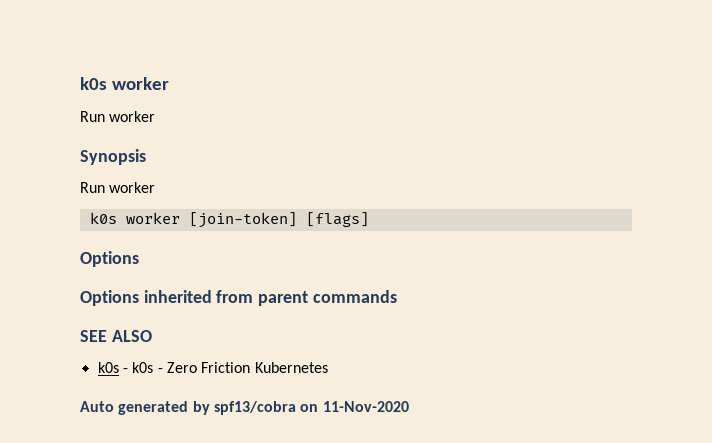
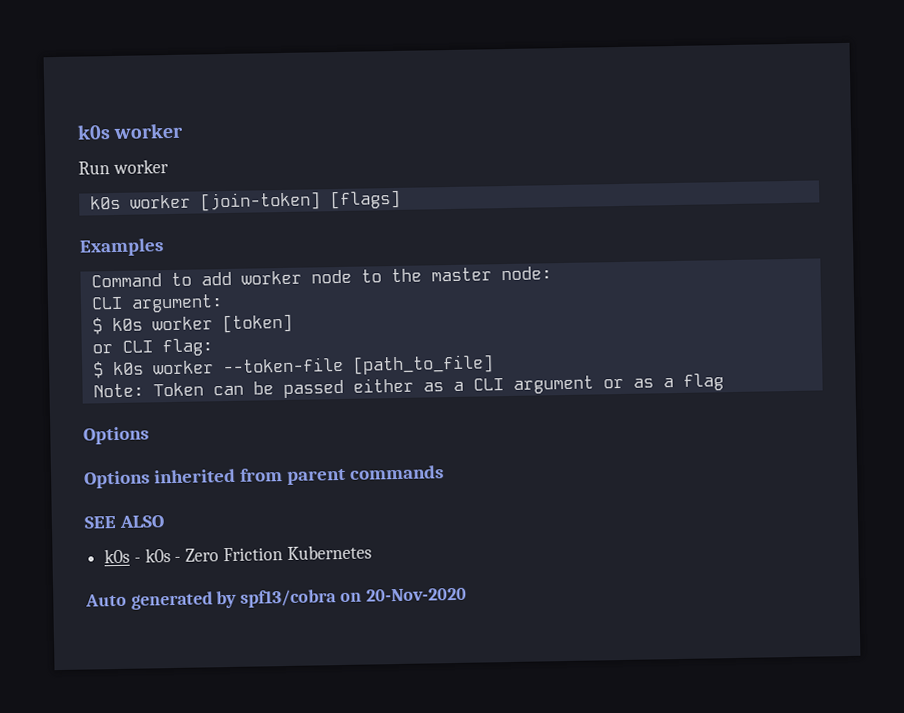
- Synopsis
- Run worker
+ Examples
+ Command to add worker node to the master node:
+ CLI argument:
+ $ k0s worker [token]
+ or CLI flag:
+ $ k0s worker --token-file [path_to_file]
+ Note: Token can be passed either as a CLI argument or as a flag
- Auto generated by spf13/cobra on 11-Nov-2020
+ Auto generated by spf13/cobra on 20-Nov-2020

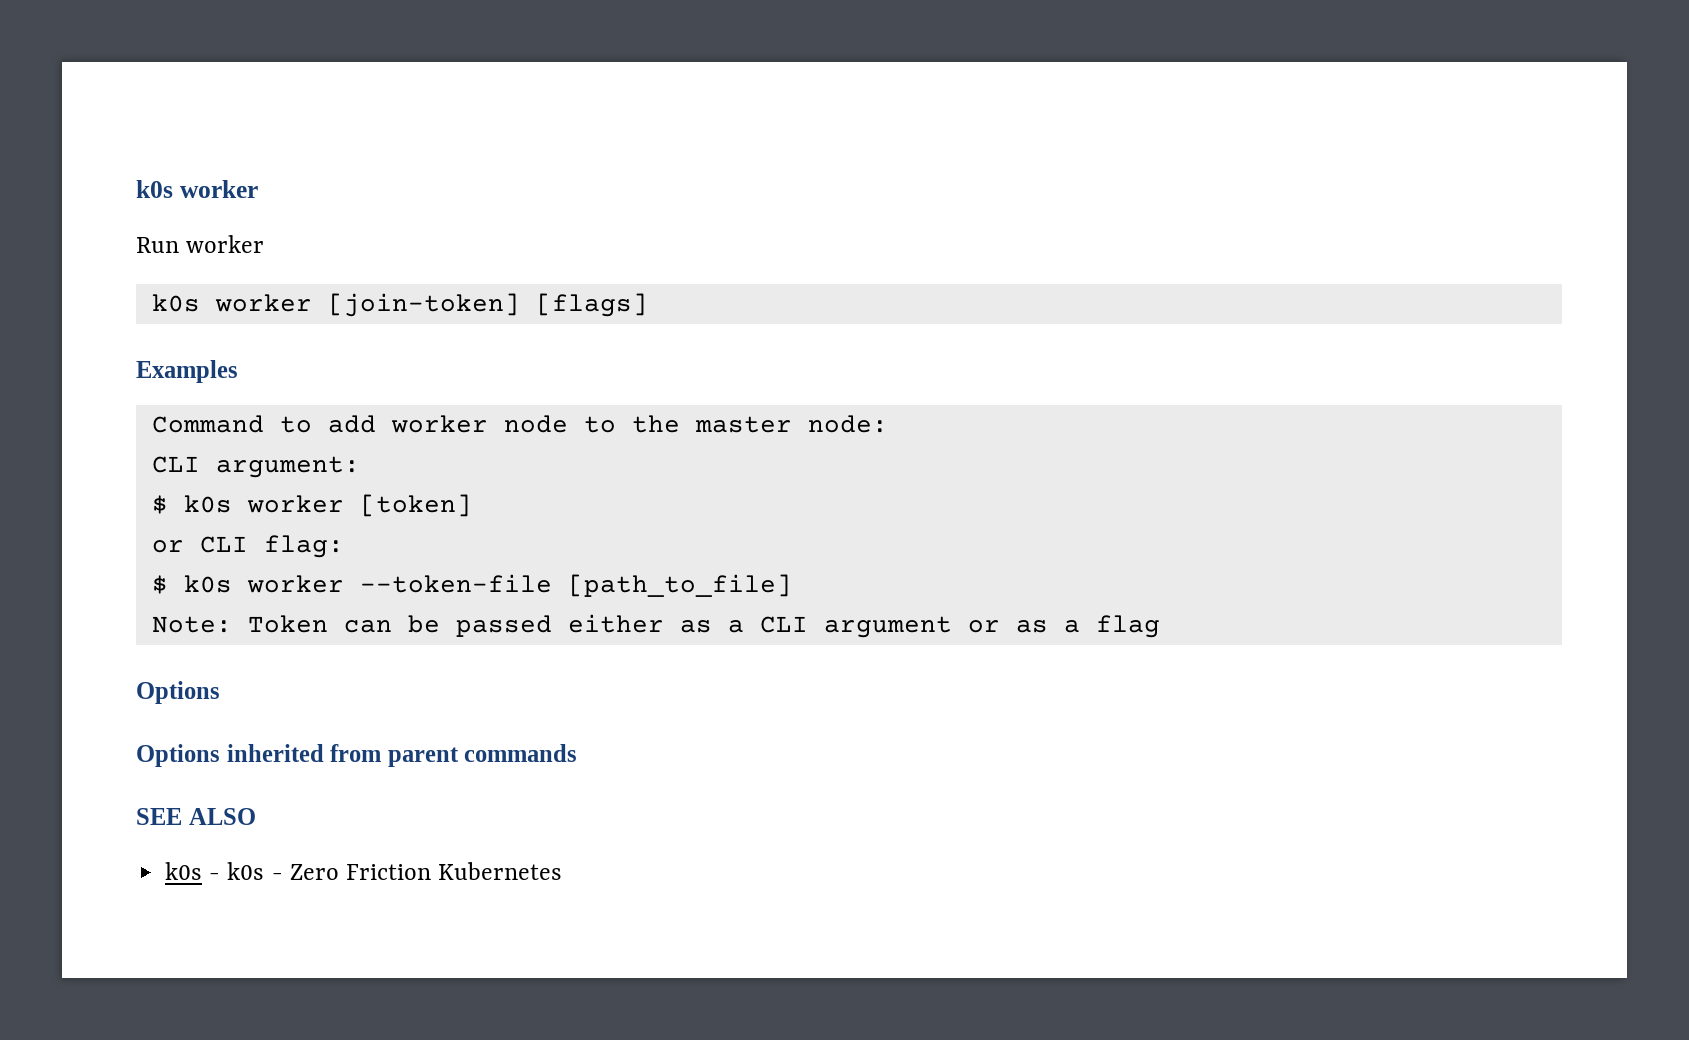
- Auto generated by spf13/cobra on 20-Nov-2020

